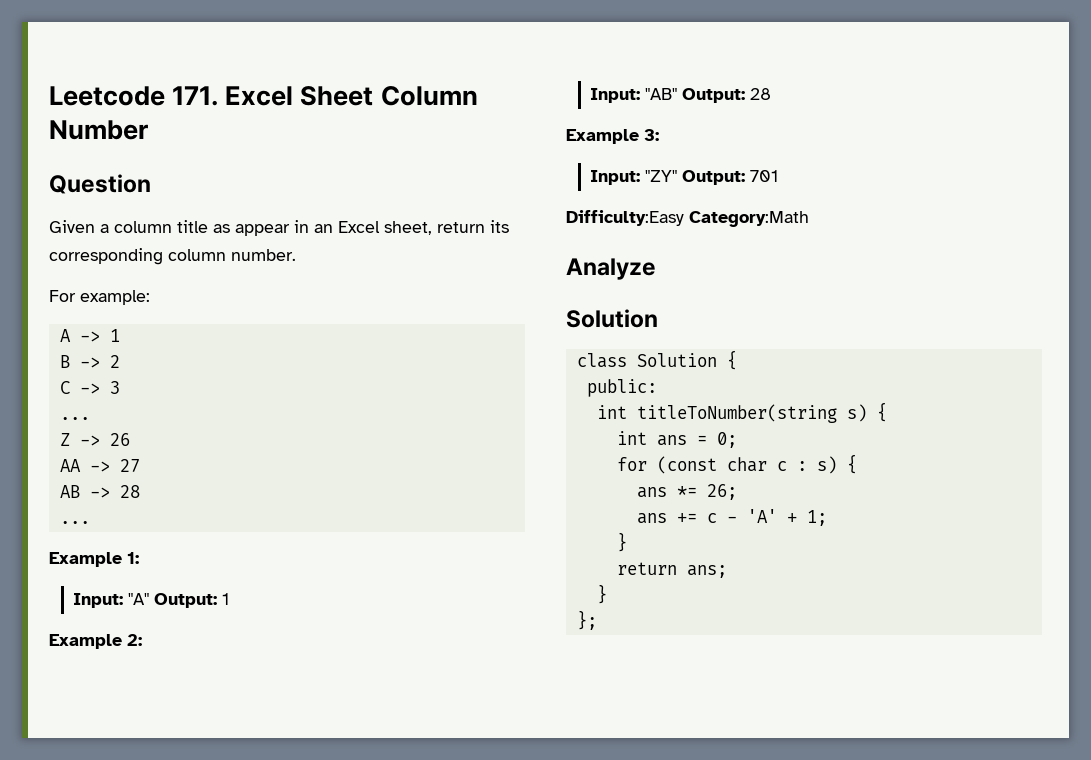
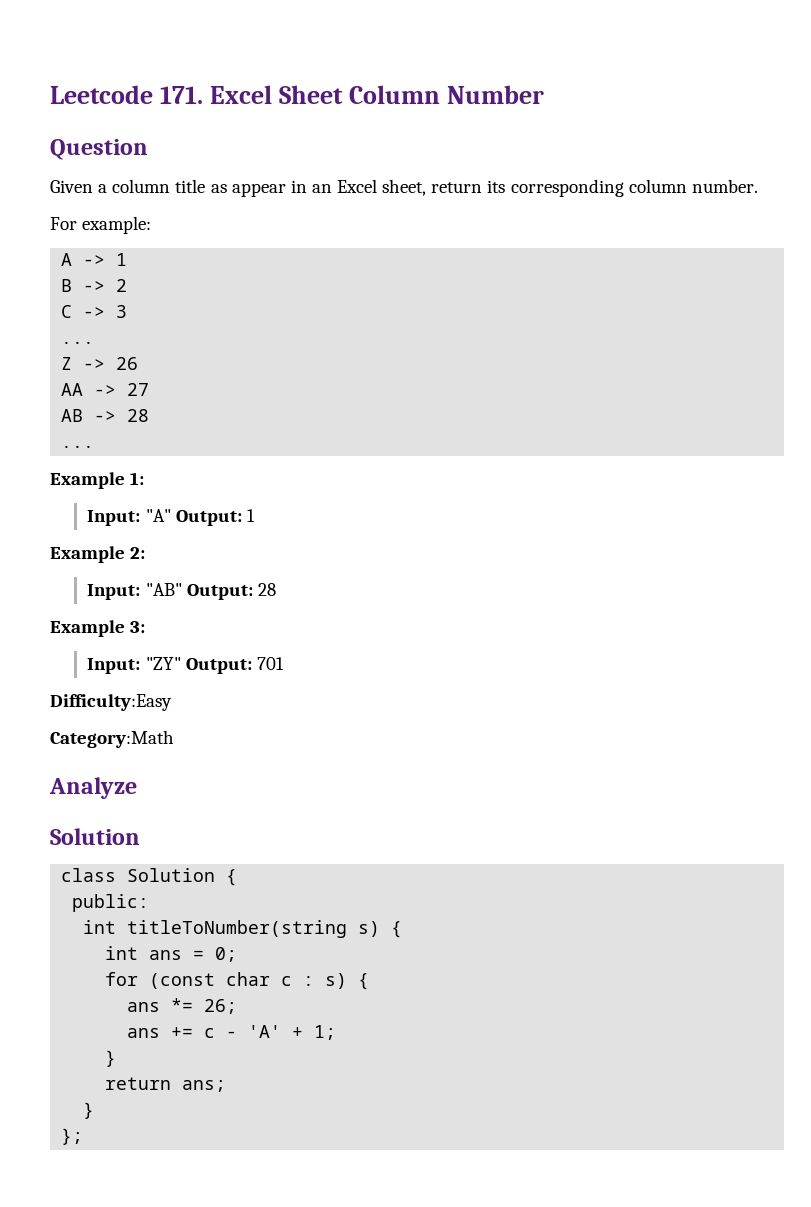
- Difficulty:Easy Category:Math
+ Difficulty:Easy
+ Category:Math

